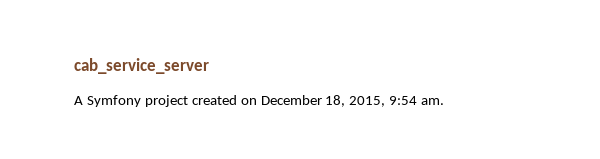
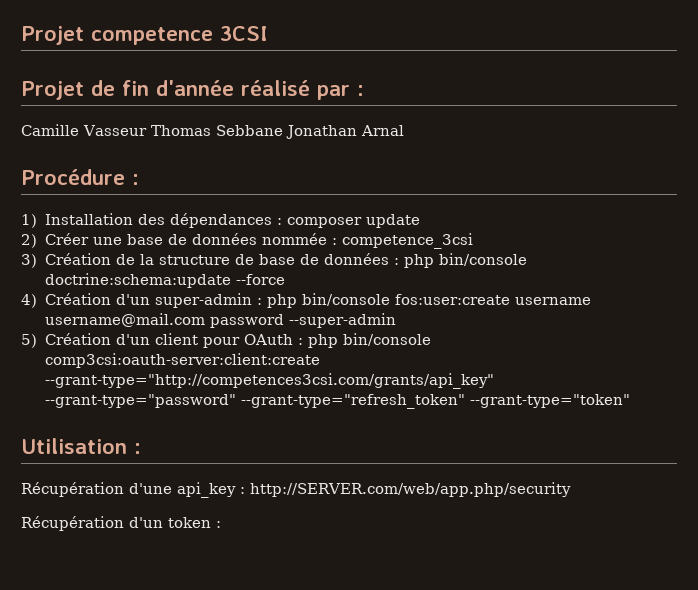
- cab_service_server
- A Symfony project created on December 18, 2015, 9:54 am.
+ Projet competence 3CSI
+ Projet de fin d'année réalisé par :
+ Camille Vasseur Thomas Sebbane Jonathan Arnal
+ Procédure :
+ 1) Installation des dépendances : composer update
+ 2) Créer une base de données nommée : competence_3csi
+ 3) Création de la structure de base de données : php bin/console doctrine:schema:update --force
+ 4) Création d'un super-admin : php bin/console fos:user:create username username@mail.com password --super-admin
+ 5) Création d'un client pour OAuth : php bin/console comp3csi:oauth-server:client:create --grant-type="http://competences3csi.com/grants/api_key" --grant-type="password" --grant-type="refresh_token" --grant-type="token"
+ Utilisation :
+ Récupération d'une api_key : http://SERVER.com/web/app.php/security
+ Récupération d'un token :

